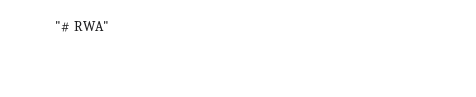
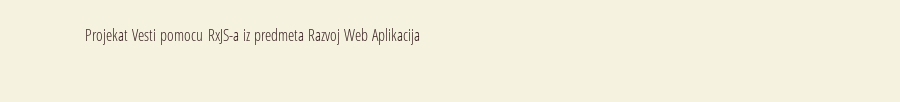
- "# RWA"
+ Projekat Vesti pomocu RxJS-a iz predmeta Razvoj Web Aplikacija

